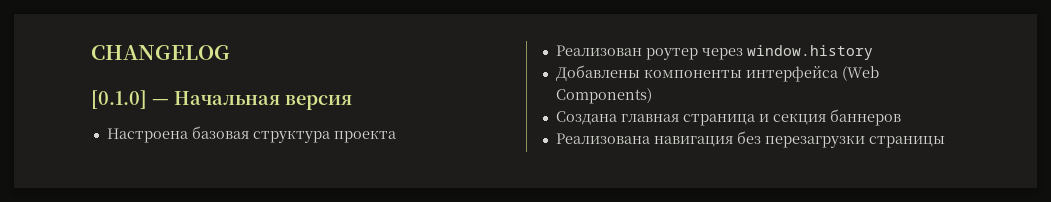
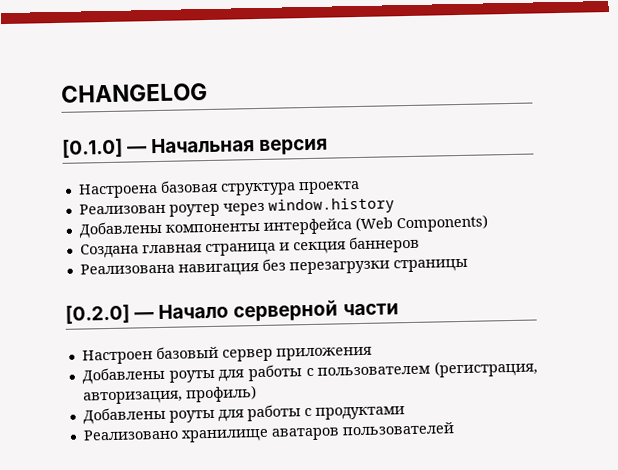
+ [0.2.0] — Начало серверной части
+ Настроен базовый сервер приложения
+ Добавлены роуты для работы с пользователем (регистрация, авторизация, профиль)
+ Добавлены роуты для работы с продуктами
+ Реализовано хранилище аватаров пользователей

